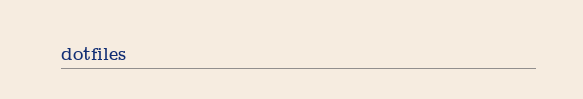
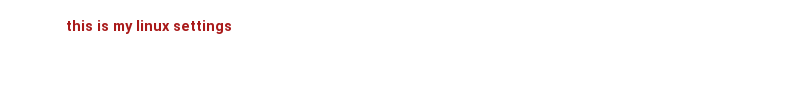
- dotfiles
+ this is my linux settings

